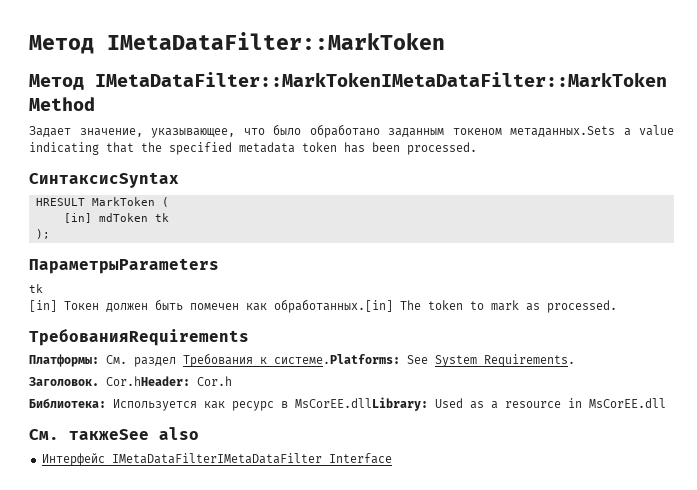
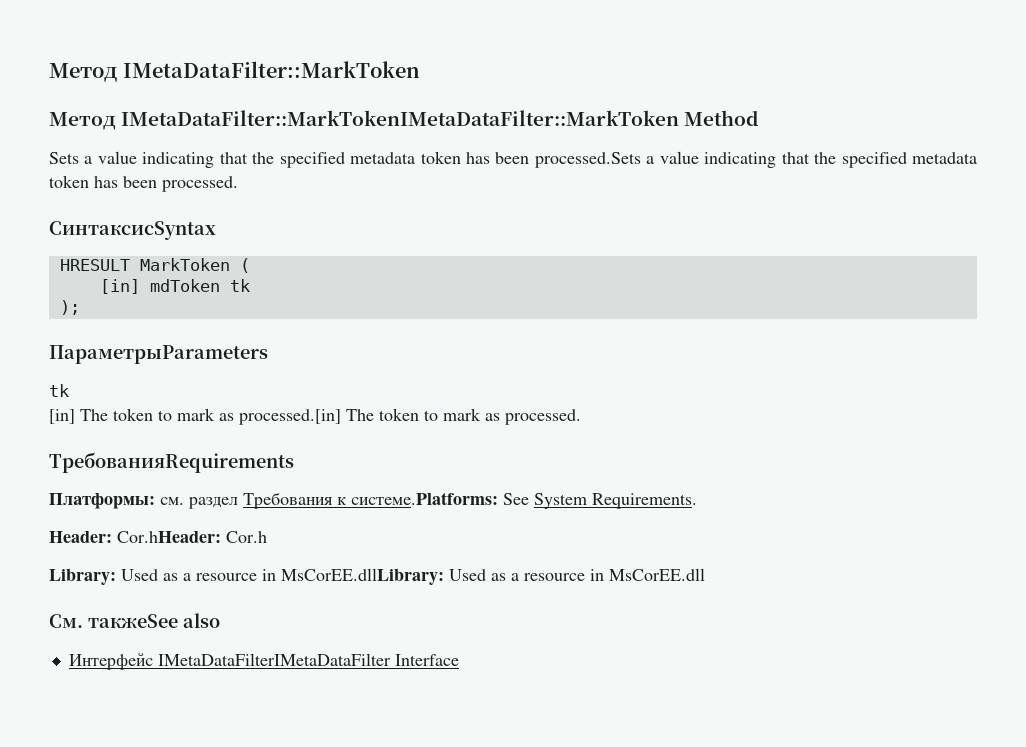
- Задает значение, указывающее, что было обработано заданным токеном метаданных.Sets a value indicating that the specified metadata token has been processed.
+ Sets a value indicating that the specified metadata token has been processed.Sets a value indicating that the specified metadata token has been processed.
- [in] Токен должен быть помечен как обработанных.[in] The token to mark as processed.
+ [in] The token to mark as processed.[in] The token to mark as processed.
- Платформы: См. раздел Требования к системе.Platforms: See System Requirements.
+ Платформы: см. раздел Требования к системе.Platforms: See System Requirements.
- Заголовок. Cor.hHeader: Cor.h
+ Header: Cor.hHeader: Cor.h
- Библиотека: Используется как ресурс в MsCorEE.dllLibrary: Used as a resource in MsCorEE.dll
+ Library: Used as a resource in MsCorEE.dllLibrary: Used as a resource in MsCorEE.dll

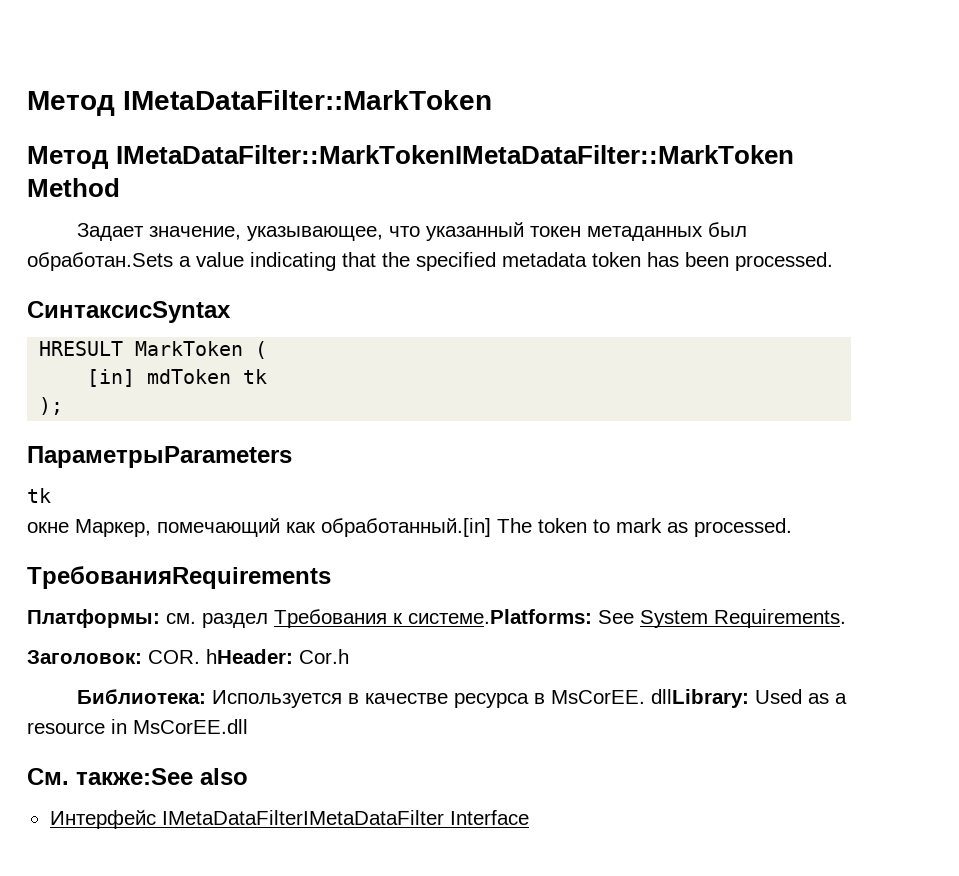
- Sets a value indicating that the specified metadata token has been processed.Sets a value indicating that the specified metadata token has been processed.
+ Задает значение, указывающее, что указанный токен метаданных был обработан.Sets a value indicating that the specified metadata token has been processed.
- [in] The token to mark as processed.[in] The token to mark as processed.
+ окне Маркер, помечающий как обработанный.[in] The token to mark as processed.
- Header: Cor.hHeader: Cor.h
- Library: Used as a resource in MsCorEE.dllLibrary: Used as a resource in MsCorEE.dll
+ Заголовок: COR. hHeader: Cor.h
+ Библиотека: Используется в качестве ресурса в MsCorEE. dllLibrary: Used as a resource in MsCorEE.dll
- См. такжеSee also
+ См. также:See also

